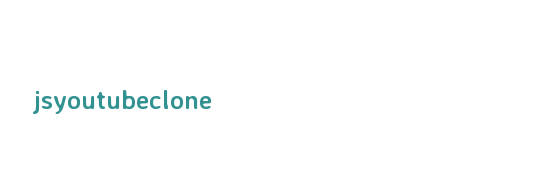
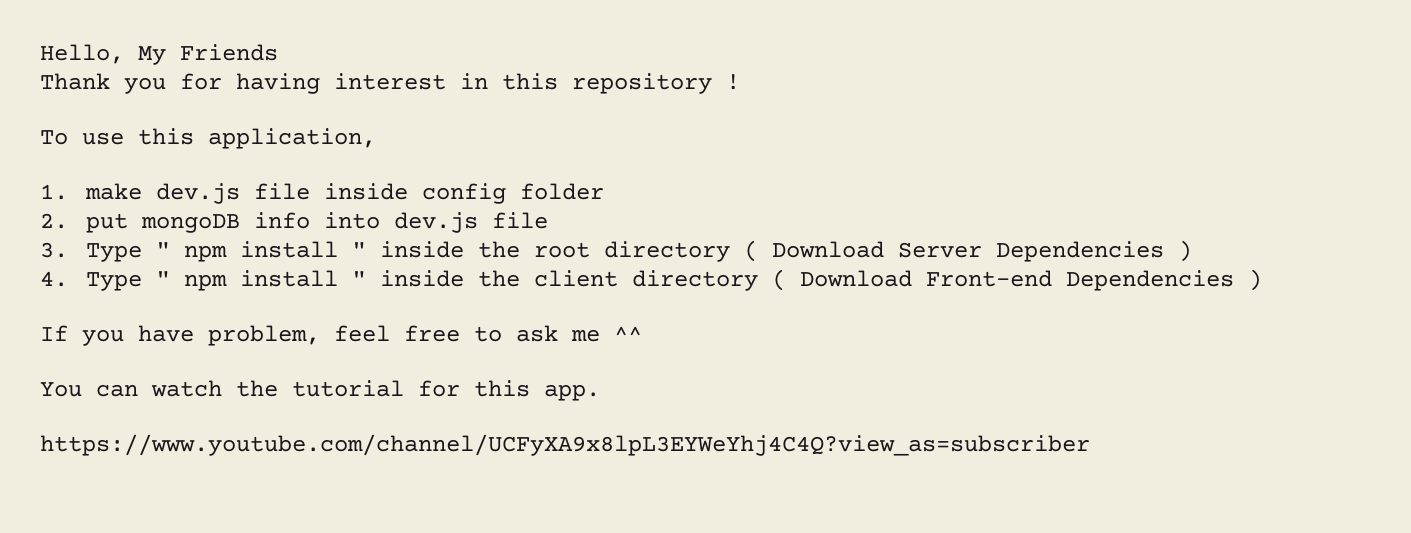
- jsyoutubeclone
+ Hello, My Friends
+ Thank you for having interest in this repository !
+ To use this application,
+ 1. make dev.js file inside config folder
+ 2. put mongoDB info into dev.js file
+ 3. Type " npm install " inside the root directory ( Download Server Dependencies )
+ 4. Type " npm install " inside the client directory ( Download Front-end Dependencies )
+ If you have problem, feel free to ask me ^^
+ You can watch the tutorial for this app.
+ https://www.youtube.com/channel/UCFyXA9x8lpL3EYWeYhj4C4Q?view_as=subscriber

